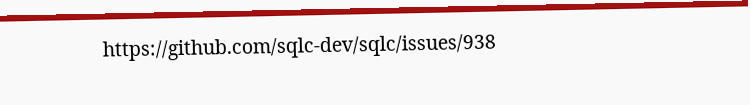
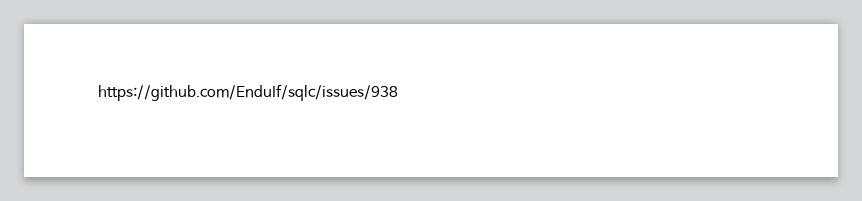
- https://github.com/sqlc-dev/sqlc/issues/938
+ https://github.com/EnduIf/sqlc/issues/938

